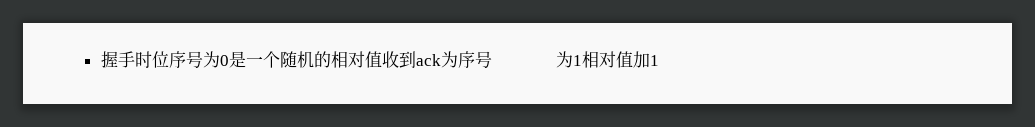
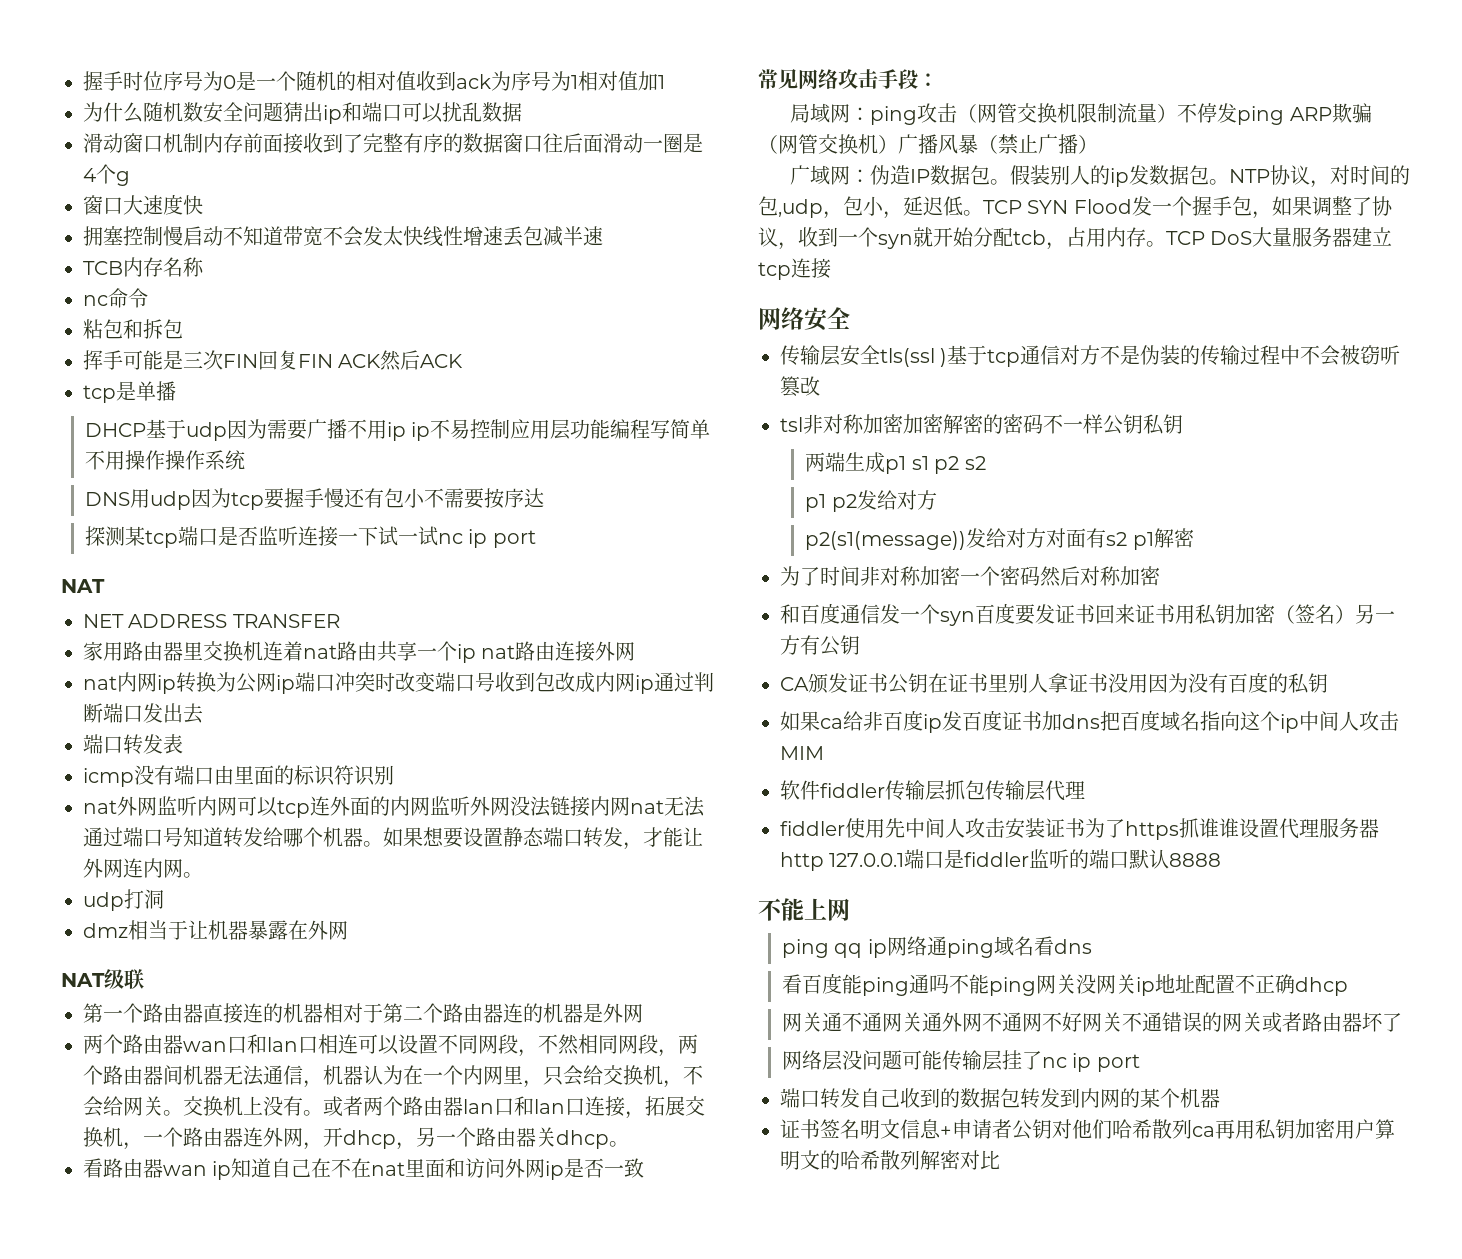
+ 为什么随机数安全问题猜出ip和端口可以扰乱数据
+ 滑动窗口机制内存前面接收到了完整有序的数据窗口往后面滑动一圈是4个g
+ 窗口大速度快
+ 拥塞控制慢启动不知道带宽不会发太快线性增速丢包减半速
+ TCB内存名称
+ nc命令
+ 粘包和拆包
+ 挥手可能是三次FIN回复FIN ACK然后ACK
+ tcp是单播
+ DHCP基于udp因为需要广播不用ip ip不易控制应用层功能编程写简单不用操作操作系统
+ DNS用udp因为tcp要握手慢还有包小不需要按序达
+ 探测某tcp端口是否监听连接一下试一试nc ip port
+ NAT
+ NET ADDRESS TRANSFER
+ 家用路由器里交换机连着nat路由共享一个ip nat路由连接外网
+ nat内网ip转换为公网ip端口冲突时改变端口号收到包改成内网ip通过判断端口发出去
+ 端口转发表
+ icmp没有端口由里面的标识符识别
+ nat外网监听内网可以tcp连外面的内网监听外网没法链接内网nat无法通过端口号知道转发给哪个机器。如果想要设置静态端口转发，才能让外网连内网。
+ udp打洞
+ dmz相当于让机器暴露在外网
+ NAT级联
+ 第一个路由器直接连的机器相对于第二个路由器连的机器是外网
+ 两个路由器wan口和lan口相连可以设置不同网段，不然相同网段，两个路由器间机器无法通信，机器认为在一个内网里，只会给交换机，不会给网关。交换机上没有。或者两个路由器lan口和lan口连接，拓展交换机，一个路由器连外网，开dhcp，另一个路由器关dhcp。
+ 看路由器wan ip知道自己在不在nat里面和访问外网ip是否一致
+ 常见网络攻击手段：
+ 局域网：ping攻击（网管交换机限制流量）不停发ping ARP欺骗（网管交换机）广播风暴（禁止广播）
+ 广域网：伪造IP数据包。假装别人的ip发数据包。NTP协议，对时间的包,udp，包小，延迟低。TCP SYN Flood发一个握手包，如果调整了协议，收到一个syn就开始分配tcb，占用内存。TCP DoS大量服务器建立tcp连接
+ 网络安全
+ 传输层安全tls(ssl )基于tcp通信对方不是伪装的传输过程中不会被窃听篡改
+ tsl非对称加密加密解密的密码不一样公钥私钥
+ 两端生成p1 s1 p2 s2
+ p1 p2发给对方
+ p2(s1(message))发给对方对面有s2 p1解密
+ 为了时间非对称加密一个密码然后对称加密
+ 和百度通信发一个syn百度要发证书回来证书用私钥加密（签名）另一方有公钥
+ CA颁发证书公钥在证书里别人拿证书没用因为没有百度的私钥
+ 如果ca给非百度ip发百度证书加dns把百度域名指向这个ip中间人攻击MIM
+ 软件fiddler传输层抓包传输层代理
+ fiddler使用先中间人攻击安装证书为了https抓谁谁设置代理服务器http 127.0.0.1端口是fiddler监听的端口默认8888
+ 不能上网
+ ping qq ip网络通ping域名看dns
+ 看百度能ping通吗不能ping网关没网关ip地址配置不正确dhcp
+ 网关通不通网关通外网不通网不好网关不通错误的网关或者路由器坏了
+ 网络层没问题可能传输层挂了nc ip port
+ 端口转发自己收到的数据包转发到内网的某个机器
+ 证书签名明文信息+申请者公钥对他们哈希散列ca再用私钥加密用户算明文的哈希散列解密对比

